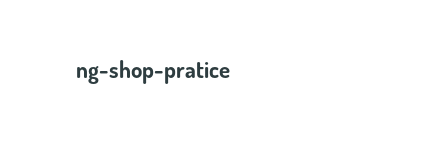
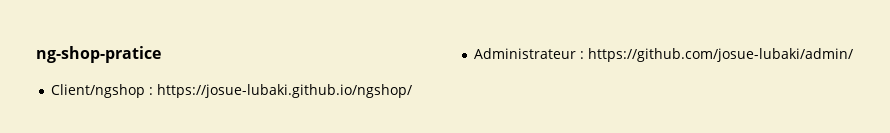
+ Client/ngshop : https://josue-lubaki.github.io/ngshop/
+ Administrateur : https://github.com/josue-lubaki/admin/

